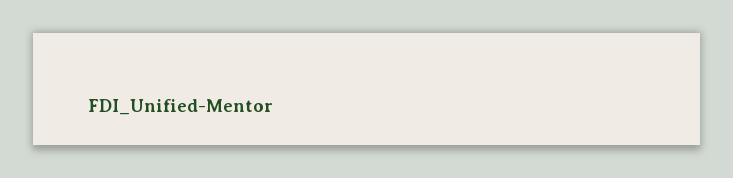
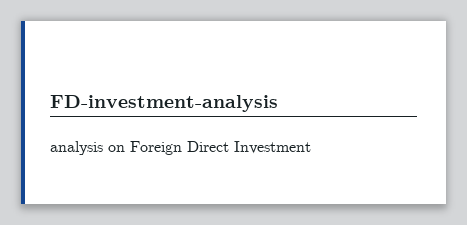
- FDI_Unified-Mentor
+ FD-investment-analysis
+ analysis on Foreign Direct Investment

